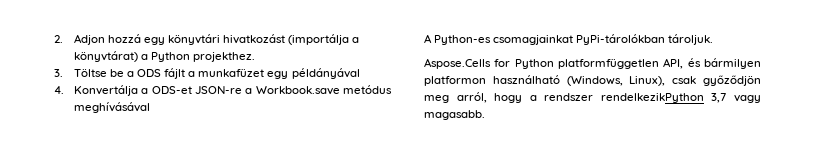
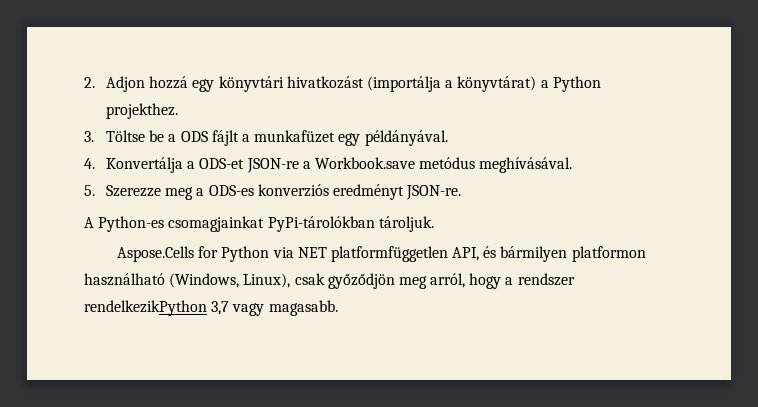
- 3. Töltse be a ODS fájlt a munkafüzet egy példányával
+ 3. Töltse be a ODS fájlt a munkafüzet egy példányával.
- 4. Konvertálja a ODS-et JSON-re a Workbook.save metódus meghívásával
+ 4. Konvertálja a ODS-et JSON-re a Workbook.save metódus meghívásával.
+ 5. Szerezze meg a ODS-es konverziós eredményt JSON-re.
- Aspose.Cells for Python platformfüggetlen API, és bármilyen platformon használható (Windows, Linux), csak győződjön meg arról, hogy a rendszer rendelkezikPython 3,7 vagy magasabb.
+ Aspose.Cells for Python via NET platformfüggetlen API, és bármilyen platformon használható (Windows, Linux), csak győződjön meg arról, hogy a rendszer rendelkezikPython 3,7 vagy magasabb.

